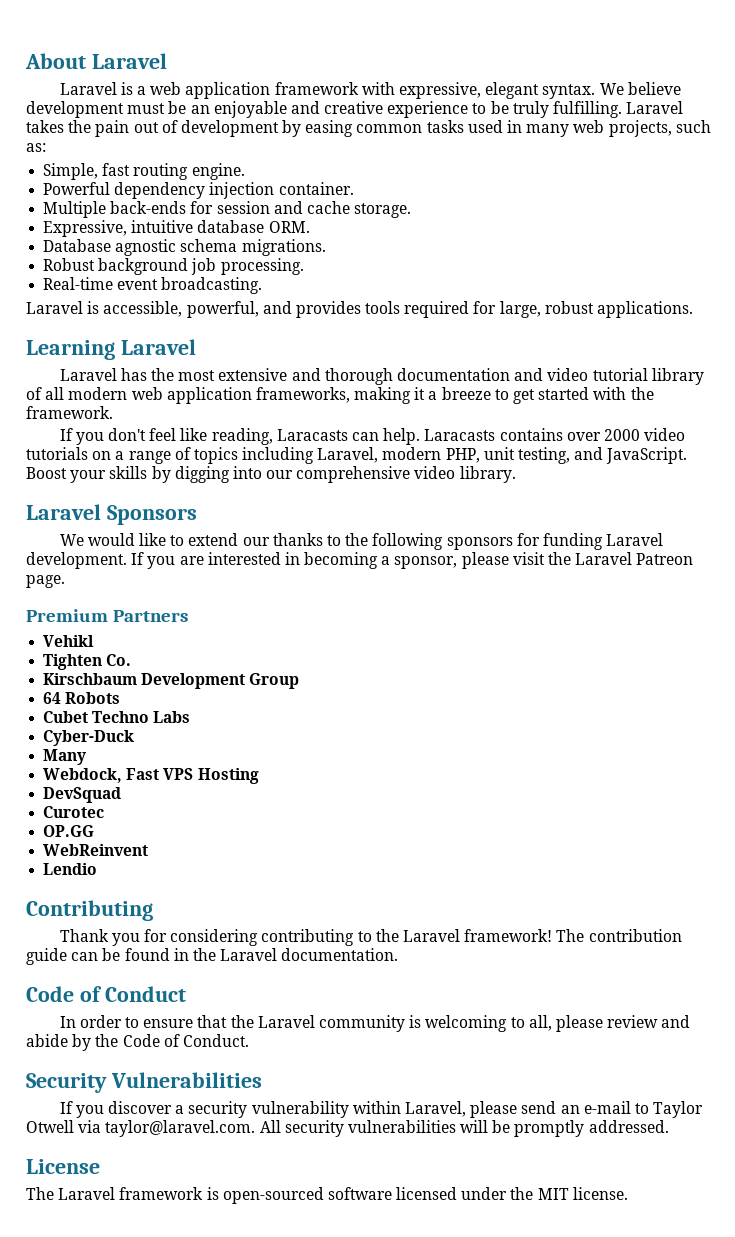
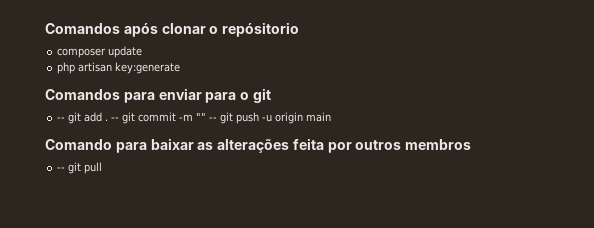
- About Laravel
- Laravel is a web application framework with expressive, elegant syntax. We believe development must be an enjoyable and creative experience to be truly fulfilling. Laravel takes the pain out of development by easing common tasks used in many web projects, such as:
- Simple, fast routing engine.
- Powerful dependency injection container.
- Multiple back-ends for session and cache storage.
- Expressive, intuitive database ORM.
- Database agnostic schema migrations.
- Robust background job processing.
- Real-time event broadcasting.
- Laravel is accessible, powerful, and provides tools required for large, robust applications.
- Learning Laravel
- Laravel has the most extensive and thorough documentation and video tutorial library of all modern web application frameworks, making it a breeze to get started with the framework.
- If you don't feel like reading, Laracasts can help. Laracasts contains over 2000 video tutorials on a range of topics including Laravel, modern PHP, unit testing, and JavaScript. Boost your skills by digging into our comprehensive video library.
- Laravel Sponsors
- We would like to extend our thanks to the following sponsors for funding Laravel development. If you are interested in becoming a sponsor, please visit the Laravel Patreon page.
- Premium Partners
- Vehikl
- Tighten Co.
- Kirschbaum Development Group
- 64 Robots
- Cubet Techno Labs
- Cyber-Duck
- Many
- Webdock, Fast VPS Hosting
- DevSquad
- Curotec
- OP.GG
- WebReinvent
- Lendio
- Contributing
- Thank you for considering contributing to the Laravel framework! The contribution guide can be found in the Laravel documentation.
- Code of Conduct
- In order to ensure that the Laravel community is welcoming to all, please review and abide by the Code of Conduct.
- Security Vulnerabilities
- If you discover a security vulnerability within Laravel, please send an e-mail to Taylor Otwell via taylor@laravel.com. All security vulnerabilities will be promptly addressed.
- License
- The Laravel framework is open-sourced software licensed under the MIT license.
+ Comandos após clonar o repósitorio
+ composer update
+ php artisan key:generate
+ Comandos para enviar para o git
+ -- git add . -- git commit -m "" -- git push -u origin main
+ Comando para baixar as alterações feita por outros membros
+ -- git pull

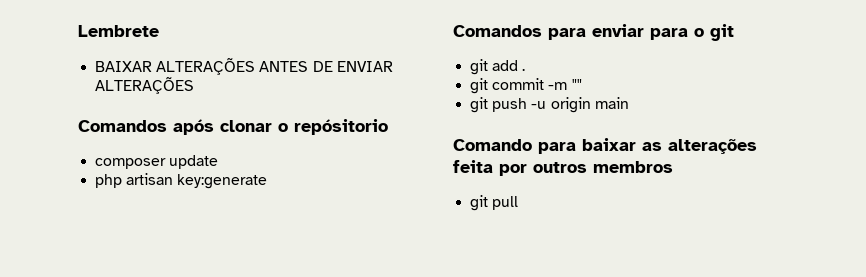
+ Lembrete
+ BAIXAR ALTERAÇÕES ANTES DE ENVIAR ALTERAÇÕES
- -- git add . -- git commit -m "" -- git push -u origin main
+ git add .
+ git commit -m ""
+ git push -u origin main
- -- git pull
+ git pull

